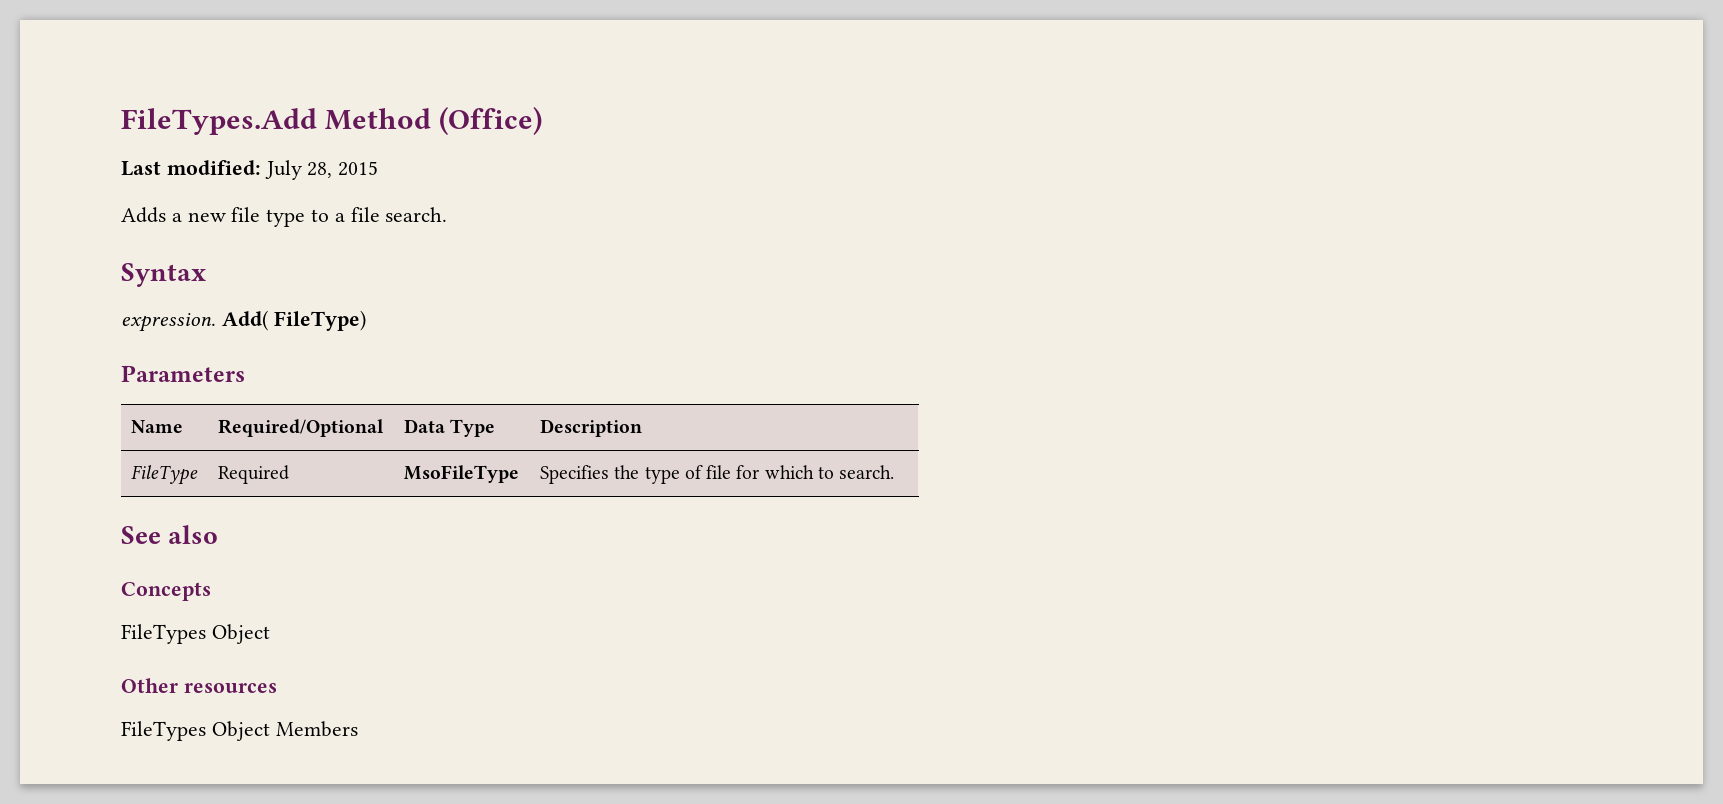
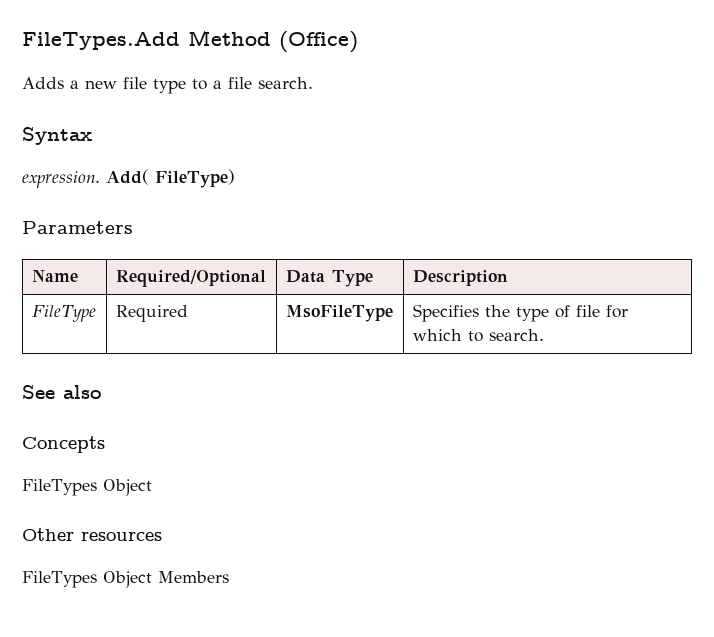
- Last modified: July 28, 2015

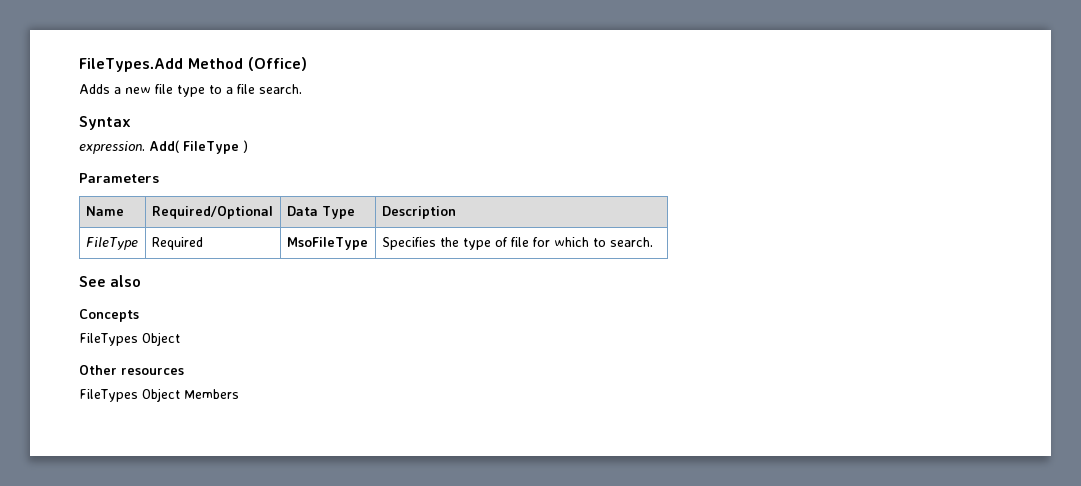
- Add( FileType)
+ Add( FileType )

